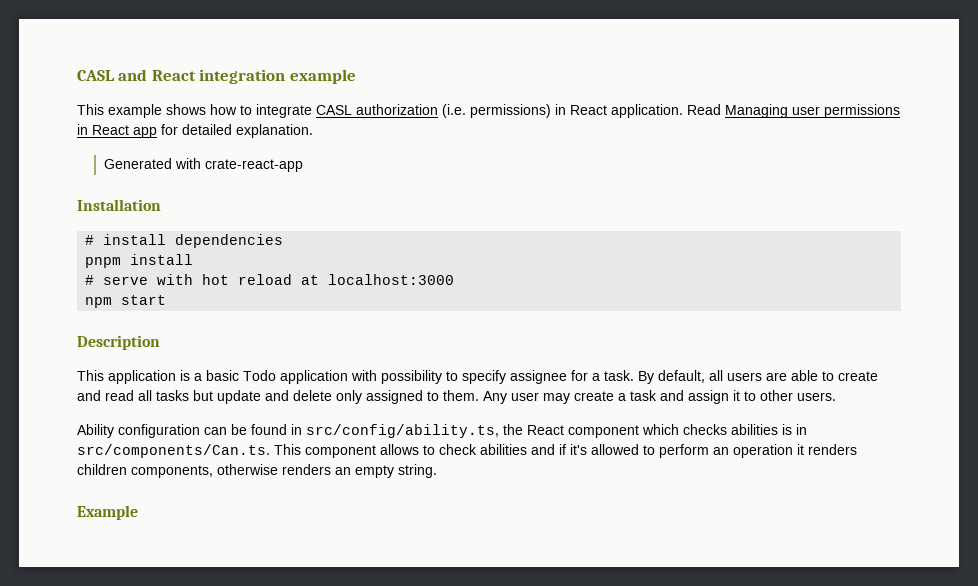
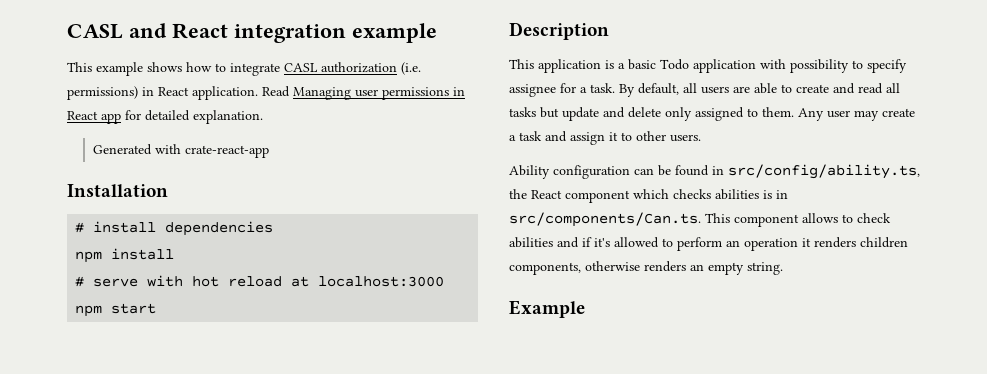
- pnpm install
+ npm install

